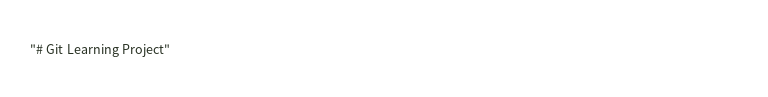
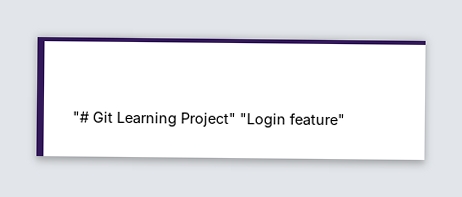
- "# Git Learning Project"
+ "# Git Learning Project" "Login feature"

